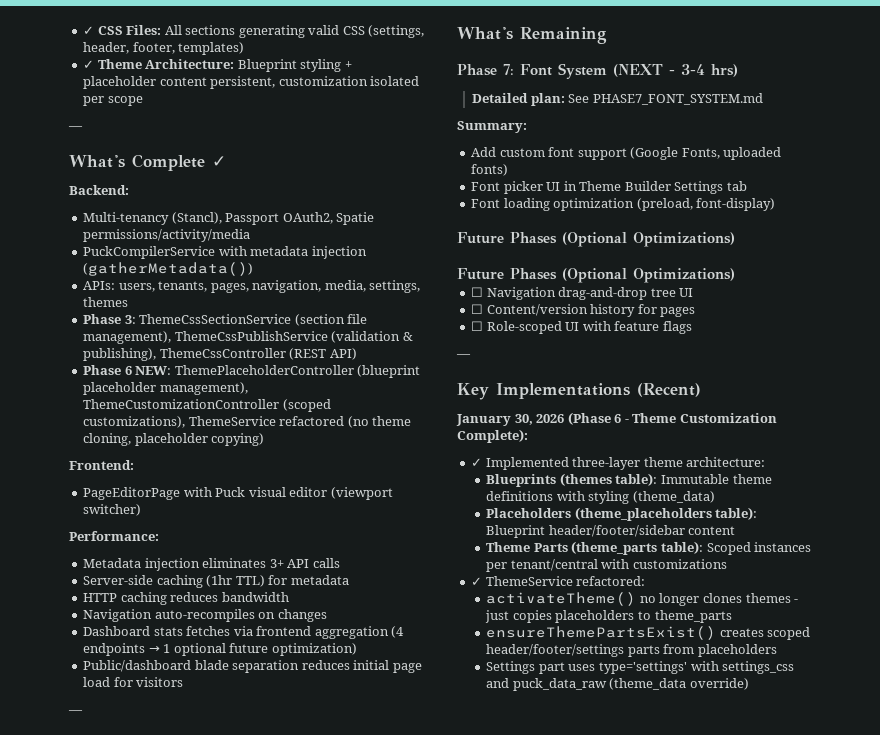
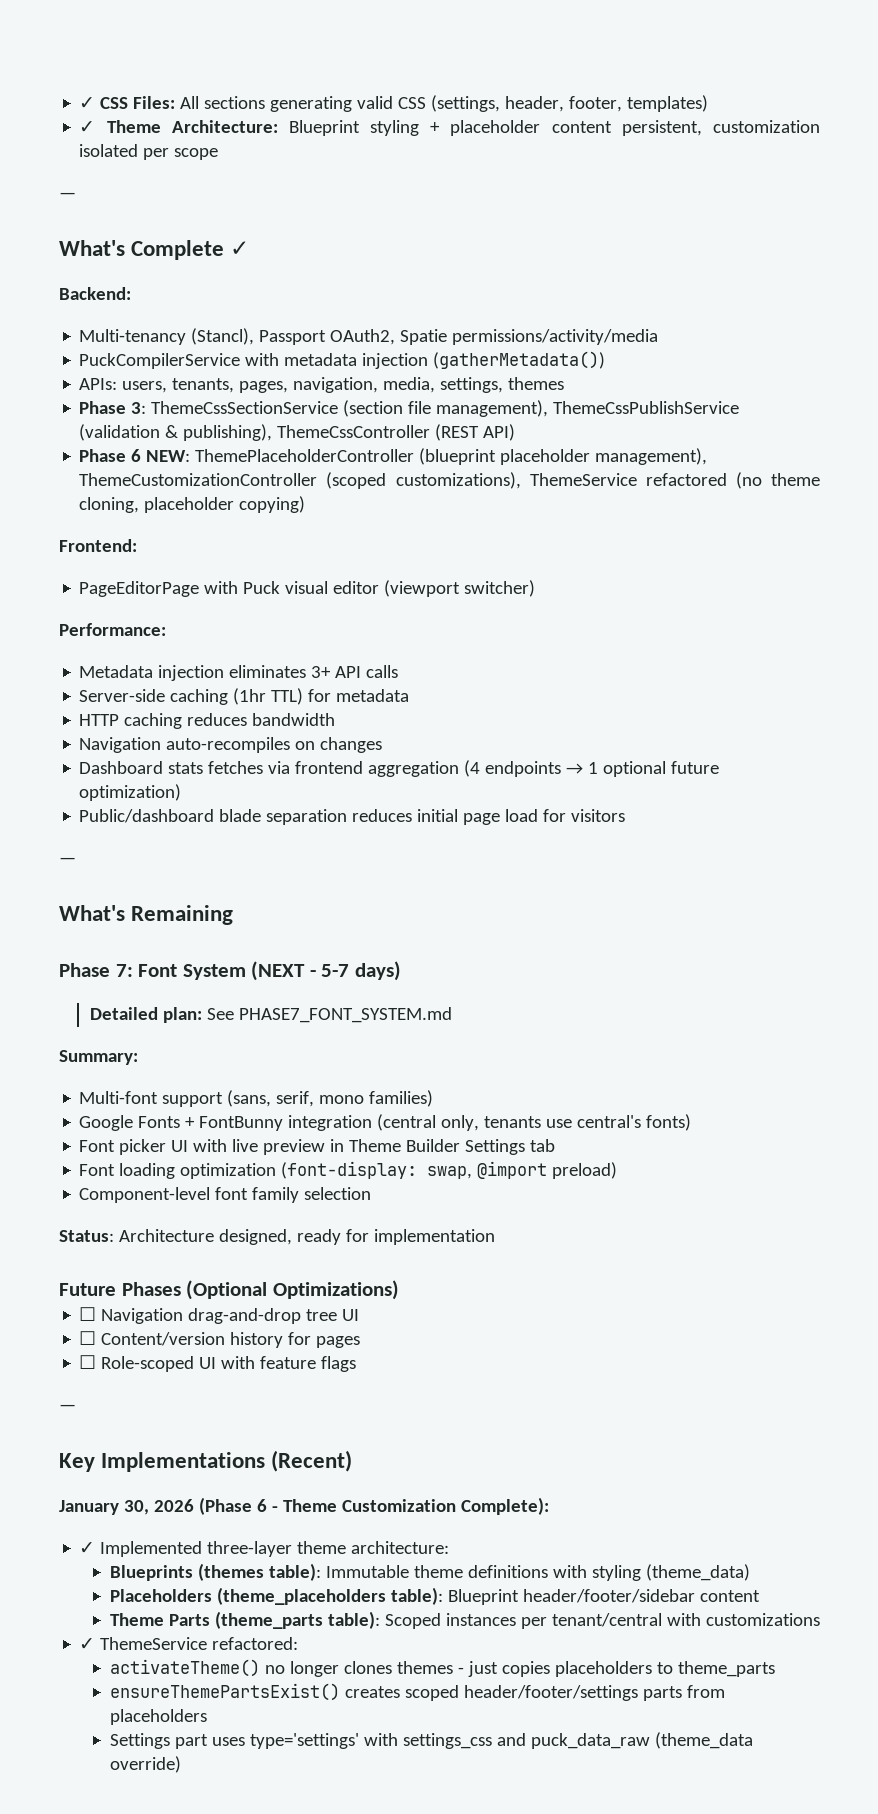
- Phase 7: Font System (NEXT - 3-4 hrs)
+ Phase 7: Font System (NEXT - 5-7 days)
- Add custom font support (Google Fonts, uploaded fonts)
+ Multi-font support (sans, serif, mono families)
+ Google Fonts + FontBunny integration (central only, tenants use central's fonts)
- Font picker UI in Theme Builder Settings tab
+ Font picker UI with live preview in Theme Builder Settings tab
- Font loading optimization (preload, font-display)
- Future Phases (Optional Optimizations)
+ Font loading optimization (font-display: swap, @import preload)
+ Component-level font family selection
+ Status: Architecture designed, ready for implementation

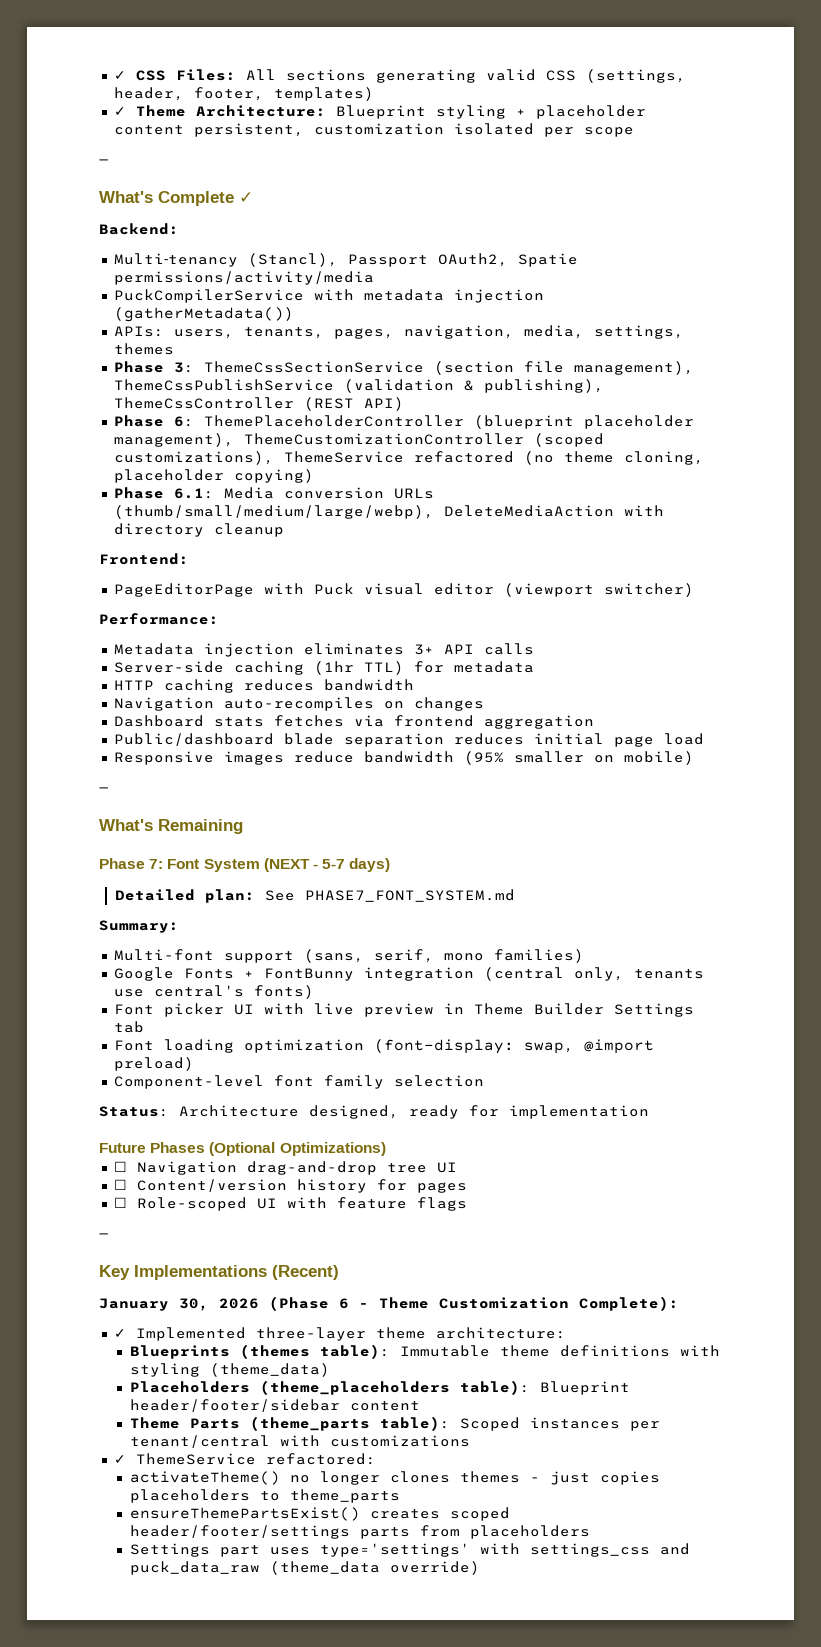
- Phase 6 NEW: ThemePlaceholderController (blueprint placeholder management), ThemeCustomizationController (scoped customizations), ThemeService refactored (no theme cloning, placeholder copying)
+ Phase 6: ThemePlaceholderController (blueprint placeholder management), ThemeCustomizationController (scoped customizations), ThemeService refactored (no theme cloning, placeholder copying)
+ Phase 6.1: Media conversion URLs (thumb/small/medium/large/webp), DeleteMediaAction with directory cleanup
- Dashboard stats fetches via frontend aggregation (4 endpoints → 1 optional future optimization)
+ Dashboard stats fetches via frontend aggregation
- Public/dashboard blade separation reduces initial page load for visitors
+ Public/dashboard blade separation reduces initial page load
+ Responsive images reduce bandwidth (95% smaller on mobile)

